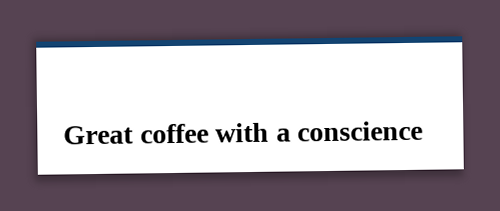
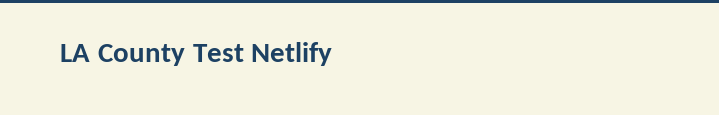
- Great coffee with a conscience
+ LA County Test Netlify

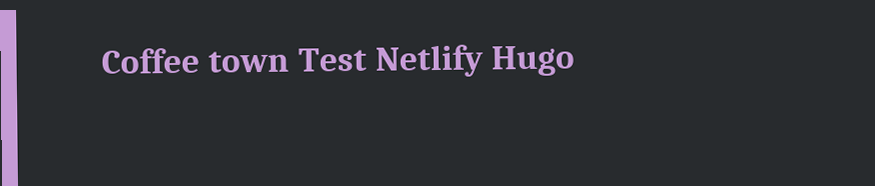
- LA County Test Netlify
+ Coffee town Test Netlify Hugo

